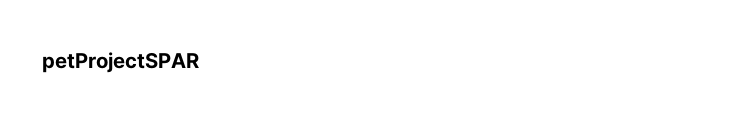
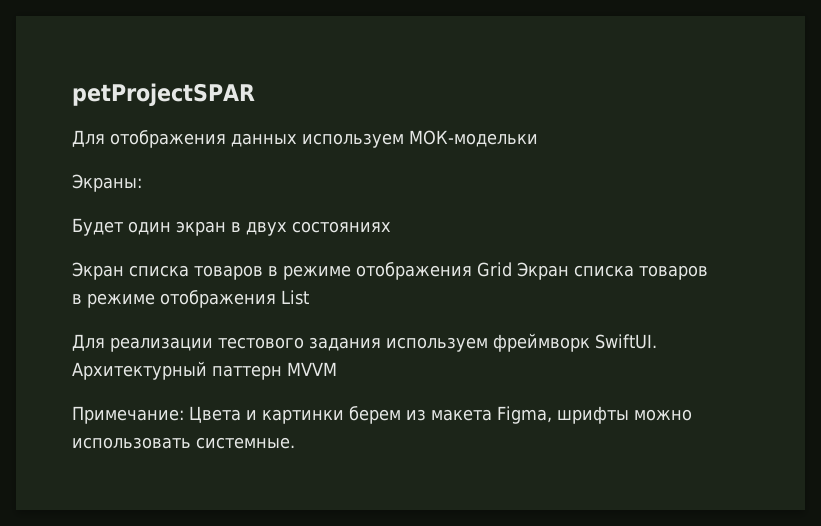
+ Для отображения данных используем МОК-модельки
+ Экраны:
+ Будет один экран в двух состояниях
+ Экран списка товаров в режиме отображения Grid Экран списка товаров в режиме отображения List
+ Для реализации тестового задания используем фреймворк SwiftUI. Архитектурный паттерн MVVM
+ Примечание: Цвета и картинки берем из макета Figma, шрифты можно использовать системные.

